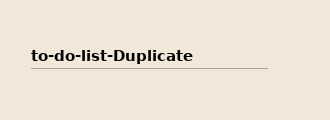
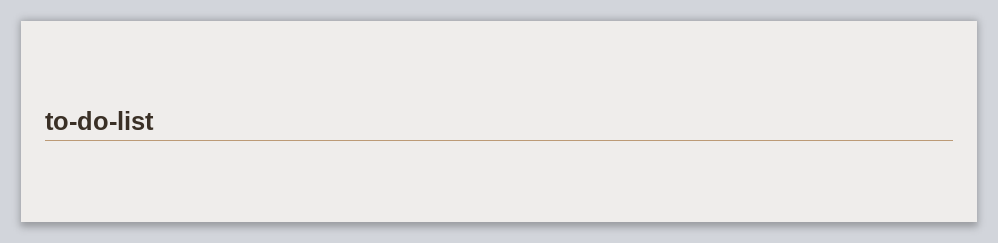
- to-do-list-Duplicate
+ to-do-list

